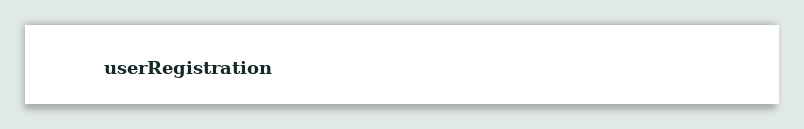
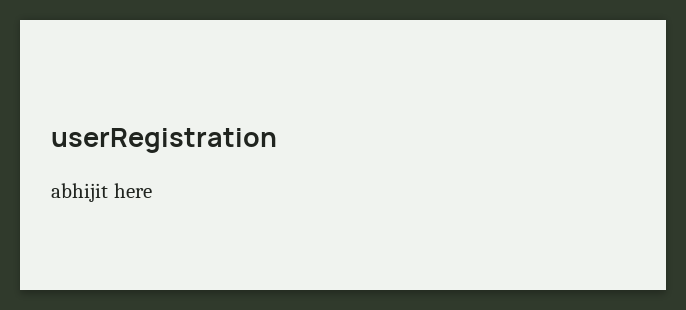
+ abhijit here

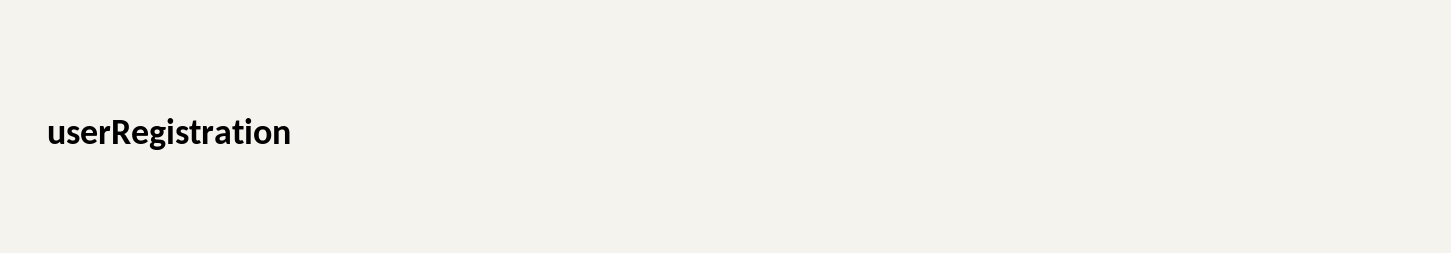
- abhijit here

